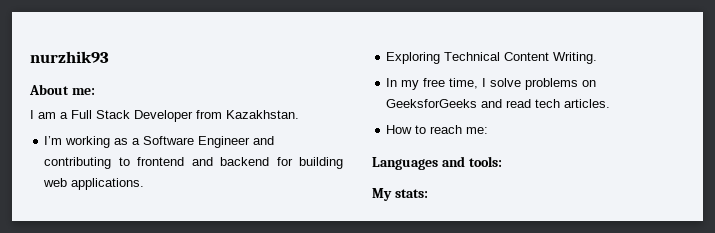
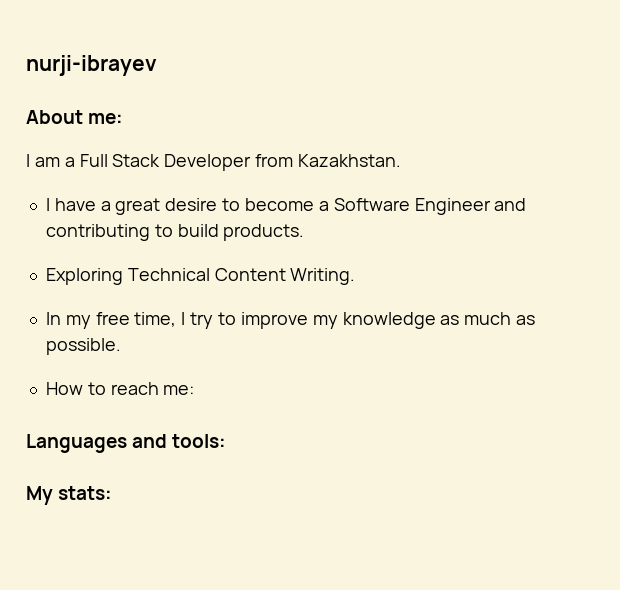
- nurzhik93
+ nurji-ibrayev
- I’m working as a Software Engineer and contributing to frontend and backend for building web applications.
+ I have a great desire to become a Software Engineer and contributing to build products.
- In my free time, I solve problems on GeeksforGeeks and read tech articles.
+ In my free time, I try to improve my knowledge as much as possible.

